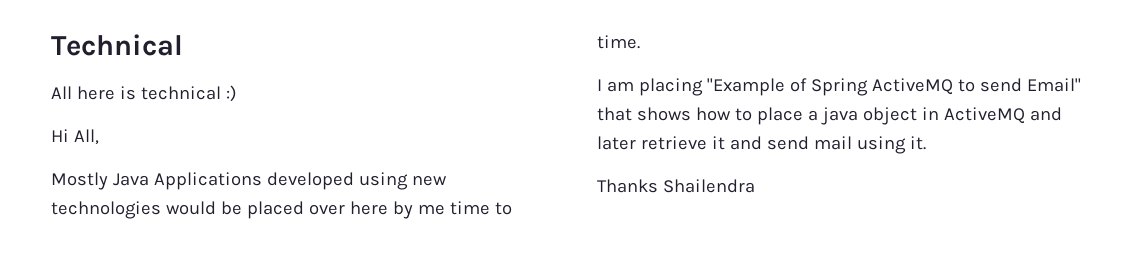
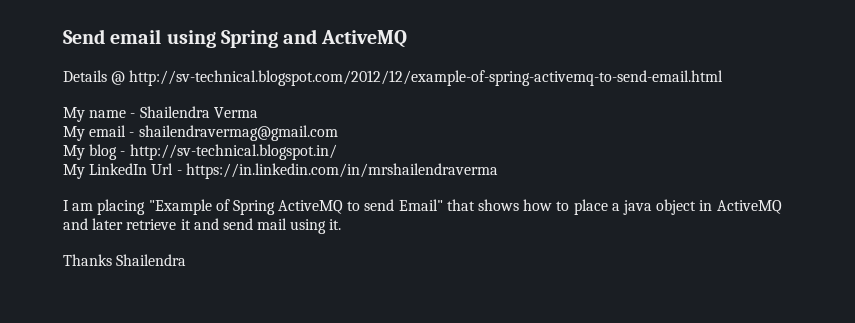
- Technical
- All here is technical :)
- Hi All,
- Mostly Java Applications developed using new technologies would be placed over here by me time to time.
+ Send email using Spring and ActiveMQ
+ Details @ http://sv-technical.blogspot.com/2012/12/example-of-spring-activemq-to-send-email.html
+ My name - Shailendra Verma
+ My email - shailendravermag@gmail.com
+ My blog - http://sv-technical.blogspot.in/
+ My LinkedIn Url - https://in.linkedin.com/in/mrshailendraverma

